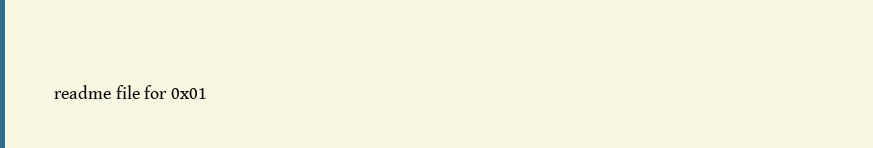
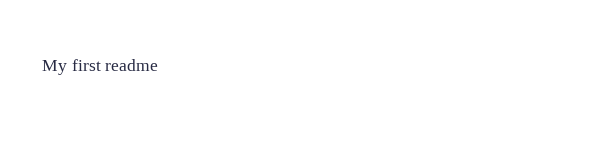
- readme file for 0x01
+ My first readme

